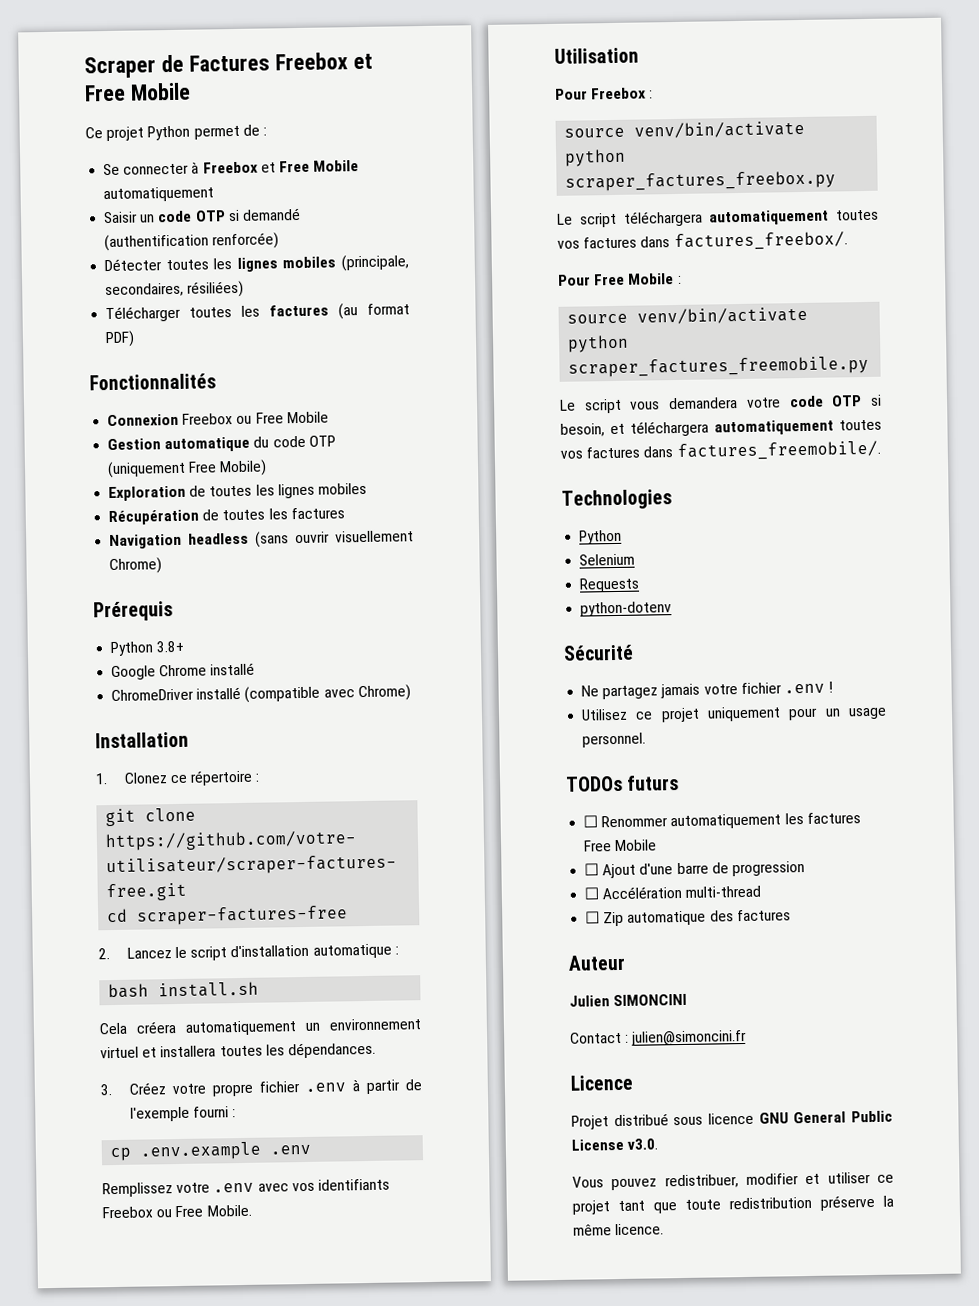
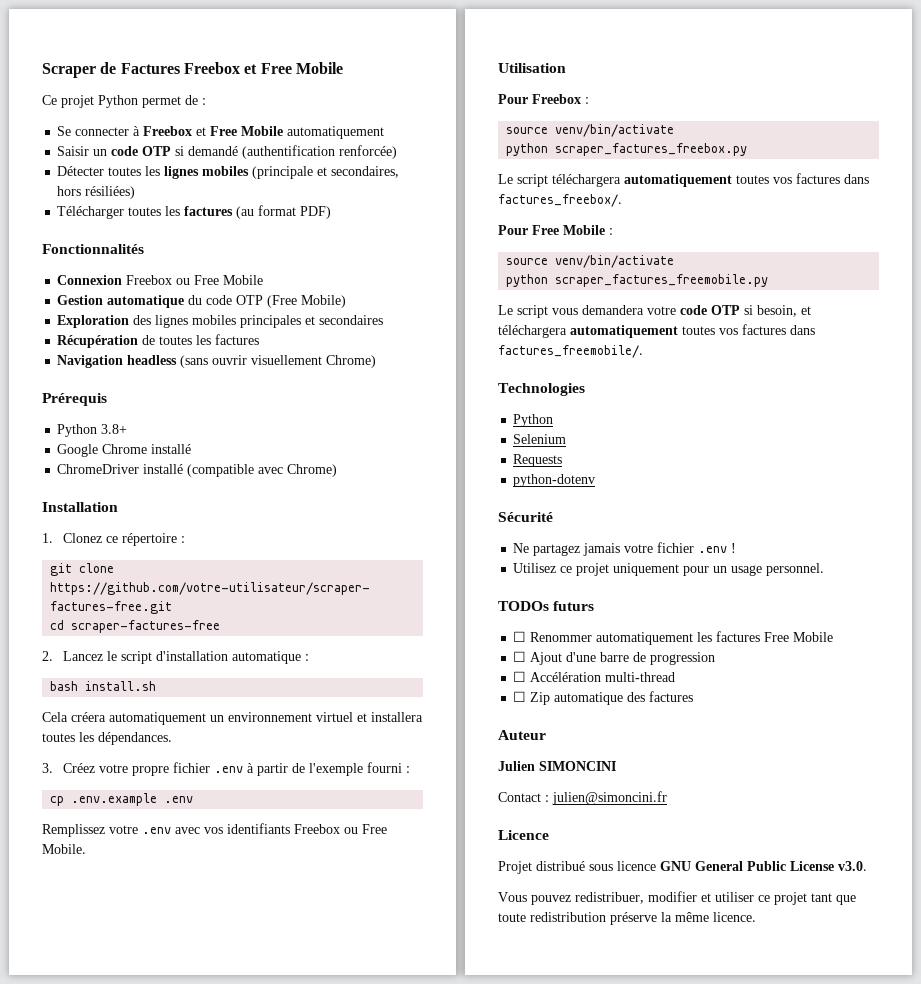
- Détecter toutes les lignes mobiles (principale, secondaires, résiliées)
+ Détecter toutes les lignes mobiles (principale et secondaires, hors résiliées)
- Gestion automatique du code OTP (uniquement Free Mobile)
+ Gestion automatique du code OTP (Free Mobile)
- Exploration de toutes les lignes mobiles
+ Exploration des lignes mobiles principales et secondaires

